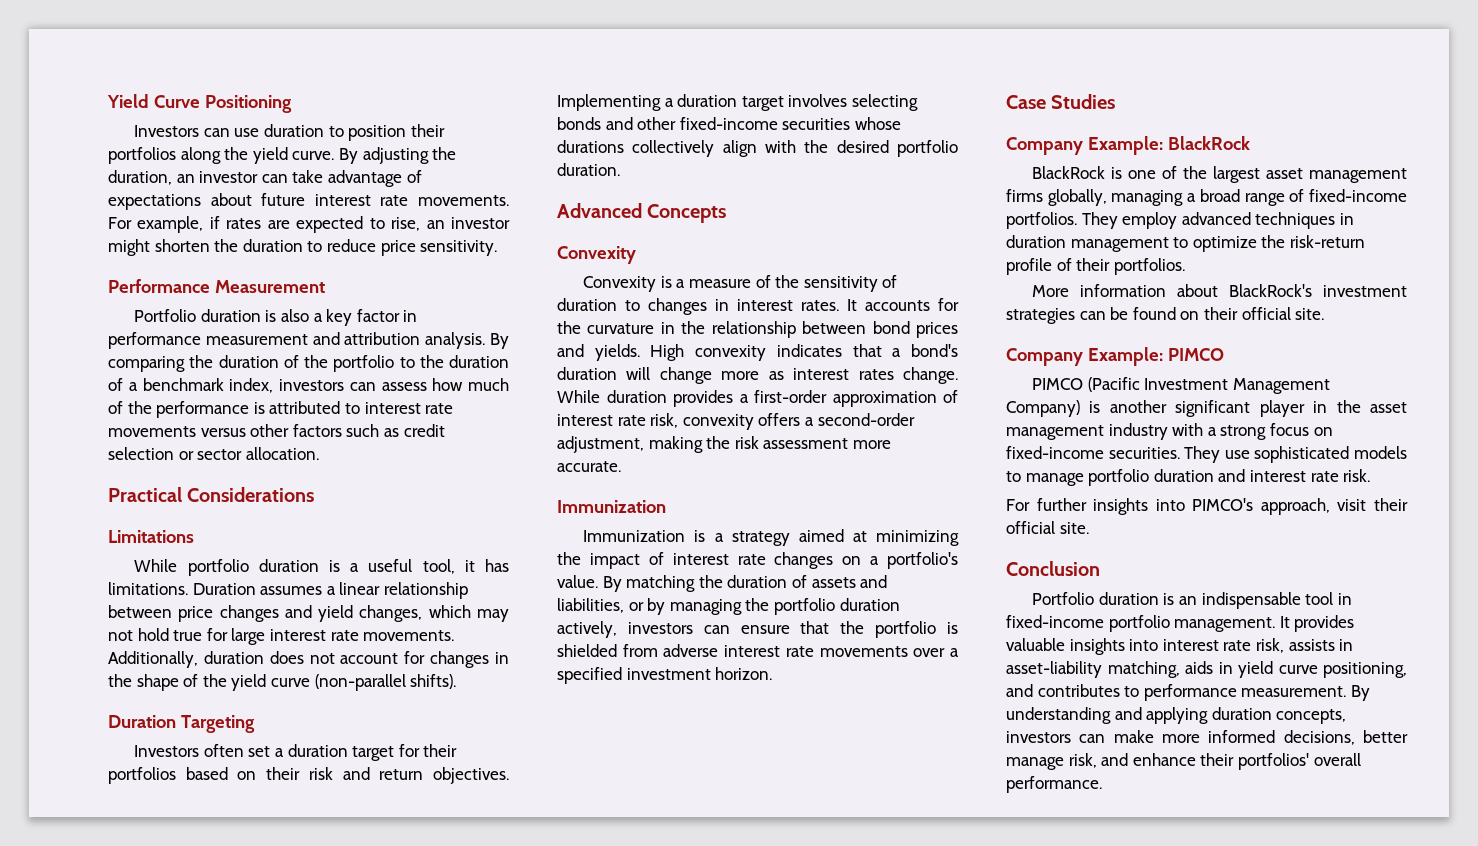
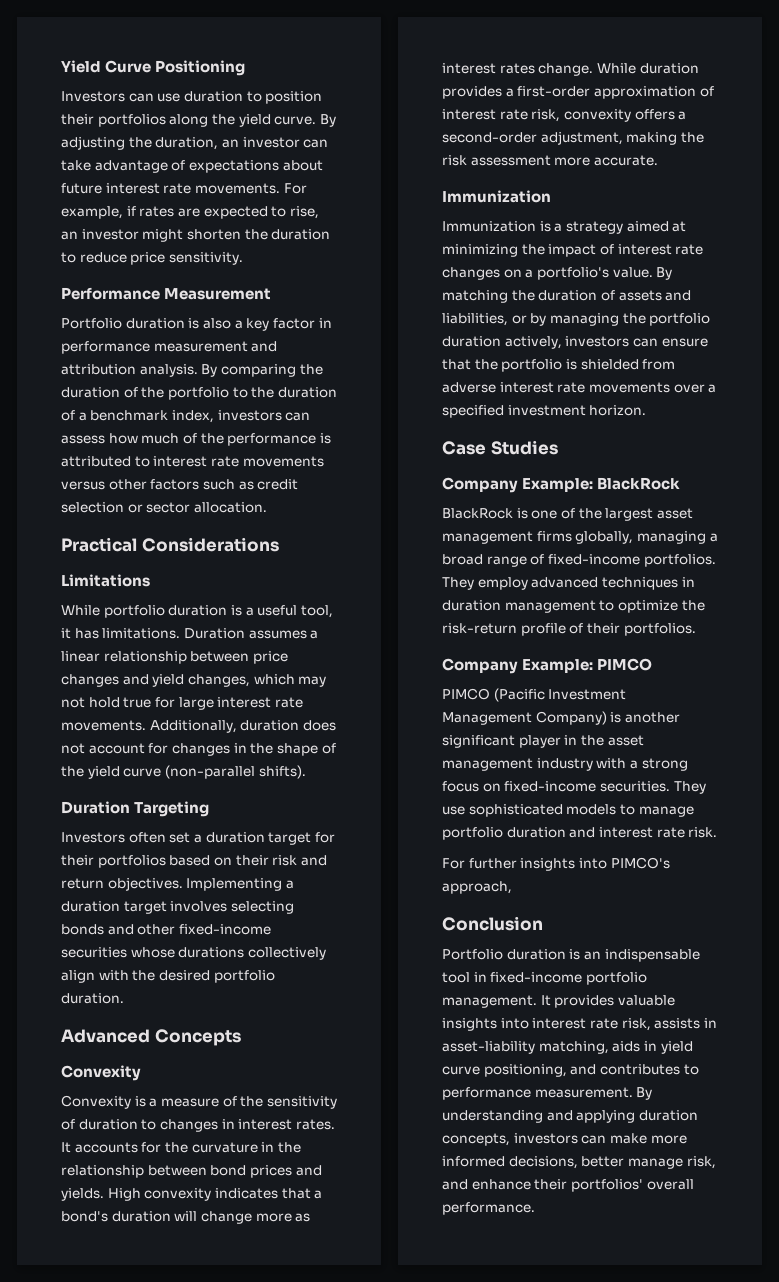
- More information about BlackRock's investment strategies can be found on their official site.
- For further insights into PIMCO's approach, visit their official site.
+ For further insights into PIMCO's approach,

